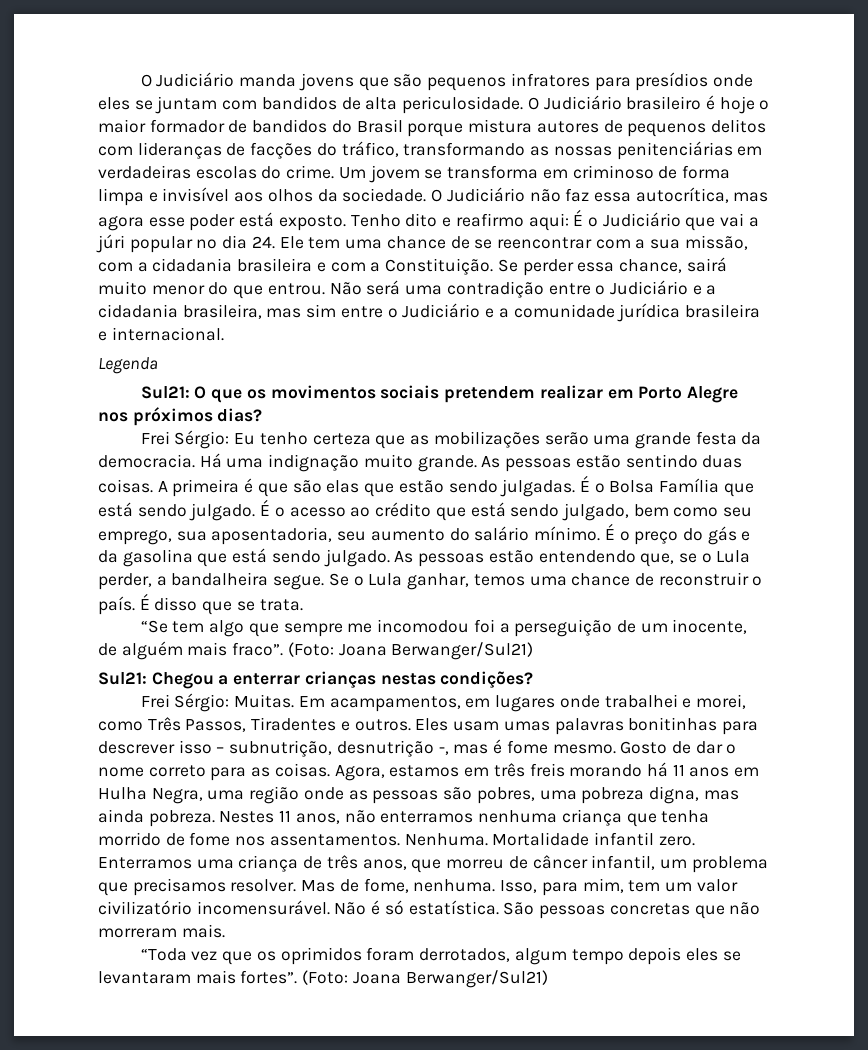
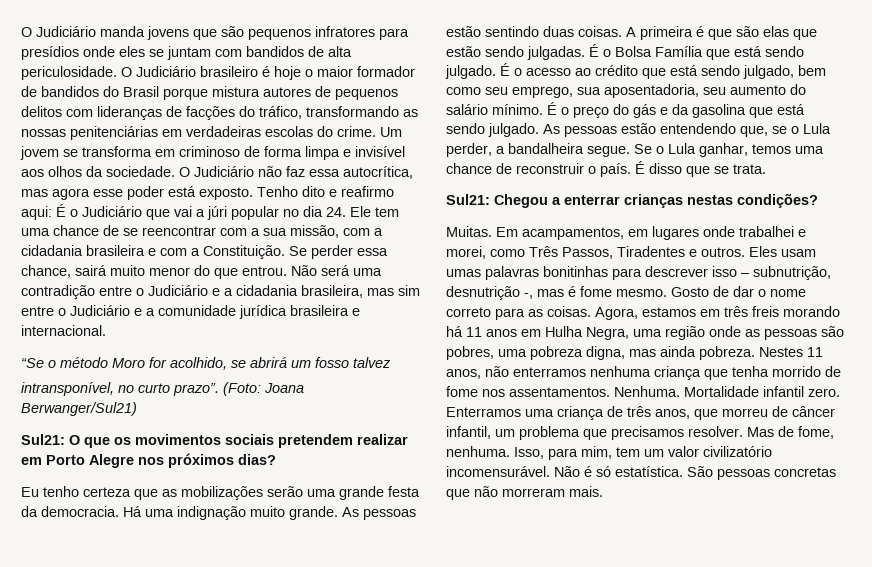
- Legenda
+ “Se o método Moro for acolhido, se abrirá um fosso talvez
+ intransponível, no curto prazo”. (Foto: Joana Berwanger/Sul21)
- Frei Sérgio: Eu tenho certeza que as mobilizações serão uma grande festa da democracia.
+ Eu tenho certeza que as mobilizações serão uma grande festa da democracia.
- “Se tem algo que sempre me incomodou foi a perseguição de um inocente, de alguém mais fraco”. (Foto: Joana Berwanger/Sul21)
- Frei Sérgio: Muitas.
+ Muitas.
- “Toda vez que os oprimidos foram derrotados, algum tempo depois eles se levantaram mais fortes”. (Foto: Joana Berwanger/Sul21)

